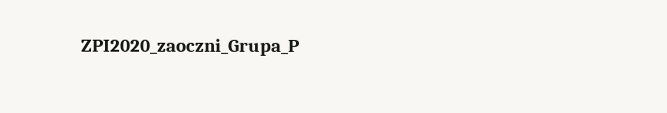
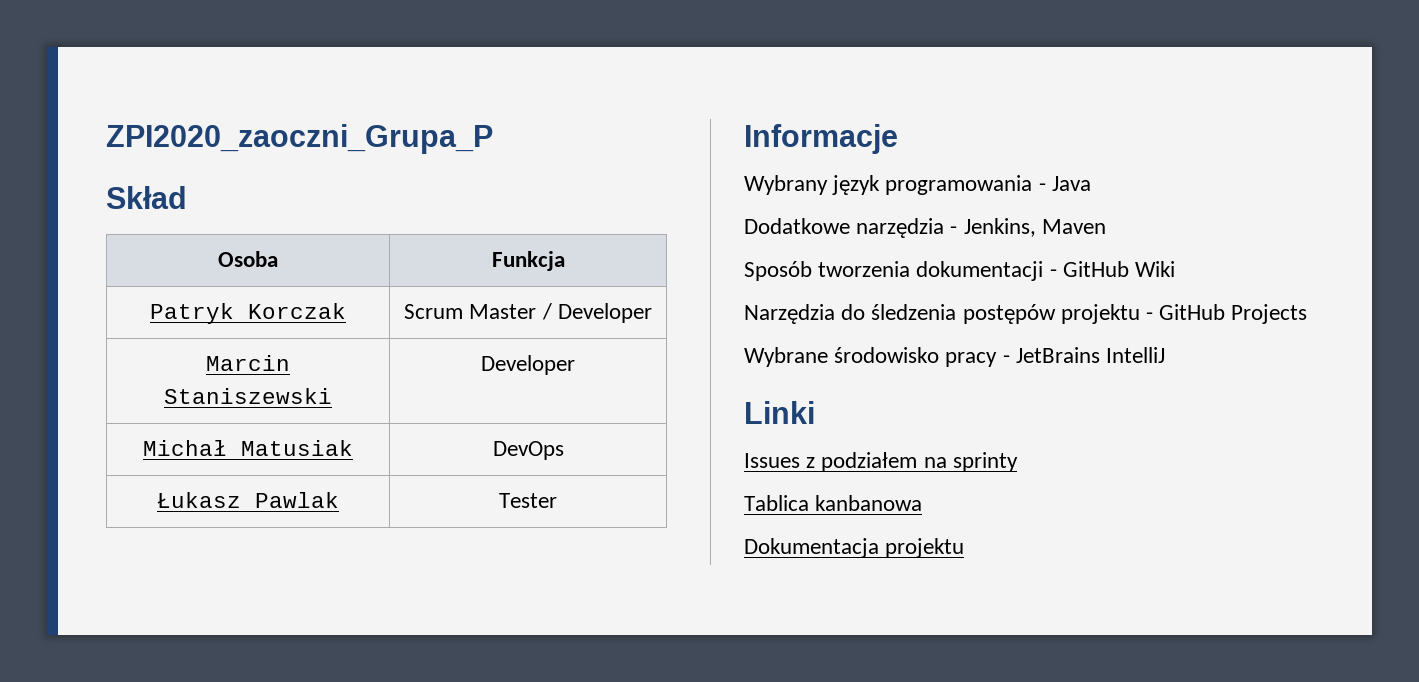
+ Skład
+ Osoba | Funkcja
+ Patryk Korczak | Scrum Master / Developer
+ Marcin Staniszewski | Developer
+ Michał Matusiak | DevOps
+ Łukasz Pawlak | Tester
+ Informacje
+ Wybrany język programowania - Java
+ Dodatkowe narzędzia - Jenkins, Maven
+ Sposób tworzenia dokumentacji - GitHub Wiki
+ Narzędzia do śledzenia postępów projektu - GitHub Projects
+ Wybrane środowisko pracy - JetBrains IntelliJ
+ Linki
+ Issues z podziałem na sprinty
+ Tablica kanbanowa
+ Dokumentacja projektu

